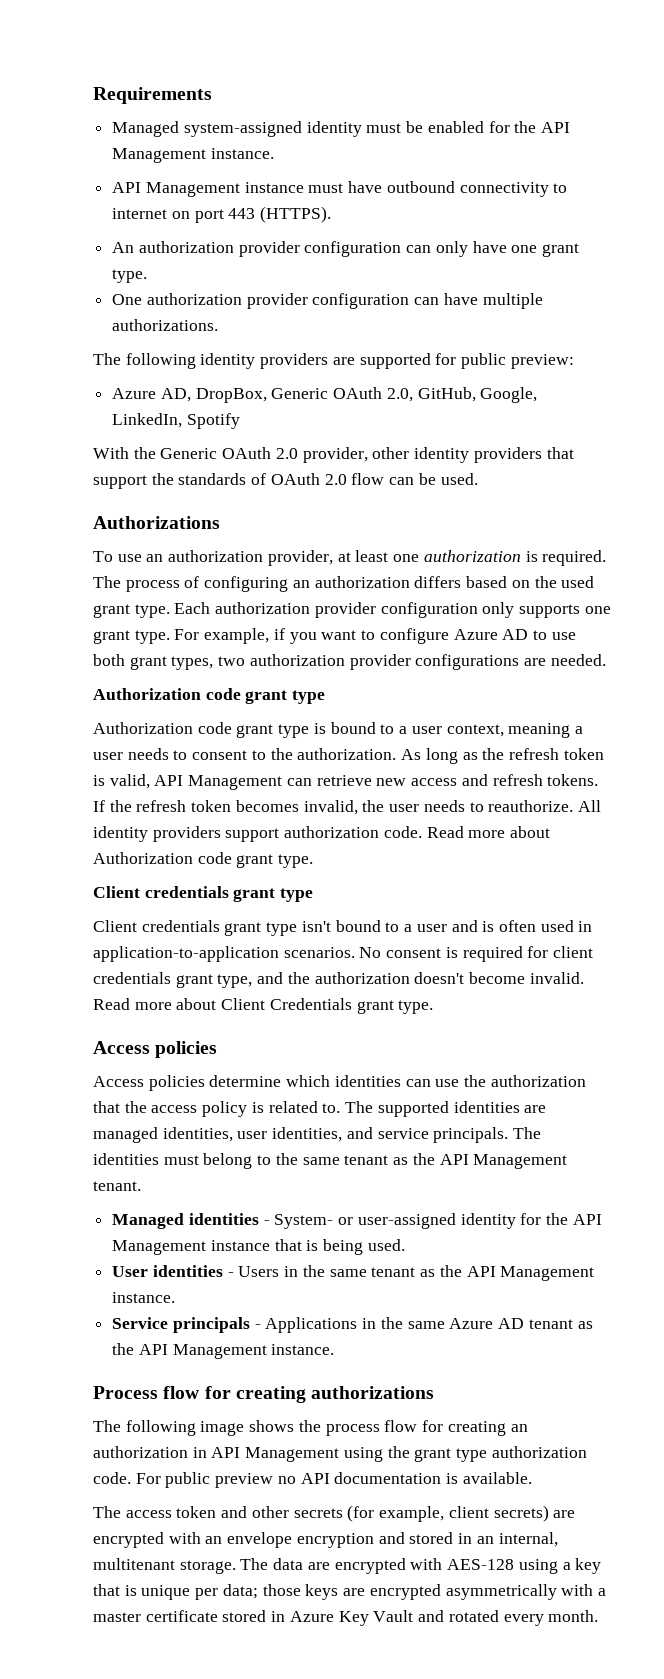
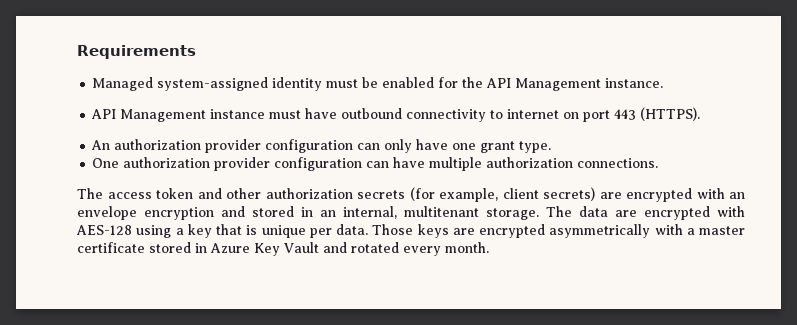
- One authorization provider configuration can have multiple authorizations.
- The following identity providers are supported for public preview:
- Azure AD, DropBox, Generic OAuth 2.0, GitHub, Google, LinkedIn, Spotify
- With the Generic OAuth 2.0 provider, other identity providers that support the standards of OAuth 2.0 flow can be used.
- Authorizations
- To use an authorization provider, at least one authorization is required. The process of configuring an authorization differs based on the used grant type. Each authorization provider configuration only supports one grant type. For example, if you want to configure Azure AD to use both grant types, two authorization provider configurations are needed.
- Authorization code grant type
- Authorization code grant type is bound to a user context, meaning a user needs to consent to the authorization. As long as the refresh token is valid, API Management can retrieve new access and refresh tokens. If the refresh token becomes invalid, the user needs to reauthorize. All identity providers support authorization code. Read more about Authorization code grant type.
- Client credentials grant type
- Client credentials grant type isn't bound to a user and is often used in application-to-application scenarios. No consent is required for client credentials grant type, and the authorization doesn't become invalid. Read more about Client Credentials grant type.
- Access policies
- Access policies determine which identities can use the authorization that the access policy is related to. The supported identities are managed identities, user identities, and service principals. The identities must belong to the same tenant as the API Management tenant.
- Managed identities - System- or user-assigned identity for the API Management instance that is being used.
- User identities - Users in the same tenant as the API Management instance.
- Service principals - Applications in the same Azure AD tenant as the API Management instance.
- Process flow for creating authorizations
- The following image shows the process flow for creating an authorization in API Management using the grant type authorization code. For public preview no API documentation is available.
+ One authorization provider configuration can have multiple authorization connections.
- The access token and other secrets (for example, client secrets) are encrypted with an envelope encryption and stored in an internal, multitenant storage.
+ The access token and other authorization secrets (for example, client secrets) are encrypted with an envelope encryption and stored in an internal, multitenant storage.
- The data are encrypted with AES-128 using a key that is unique per data; those keys are encrypted asymmetrically with a master certificate stored in Azure Key Vault and rotated every month.
+ The data are encrypted with AES-128 using a key that is unique per data. Those keys are encrypted asymmetrically with a master certificate stored in Azure Key Vault and rotated every month.

